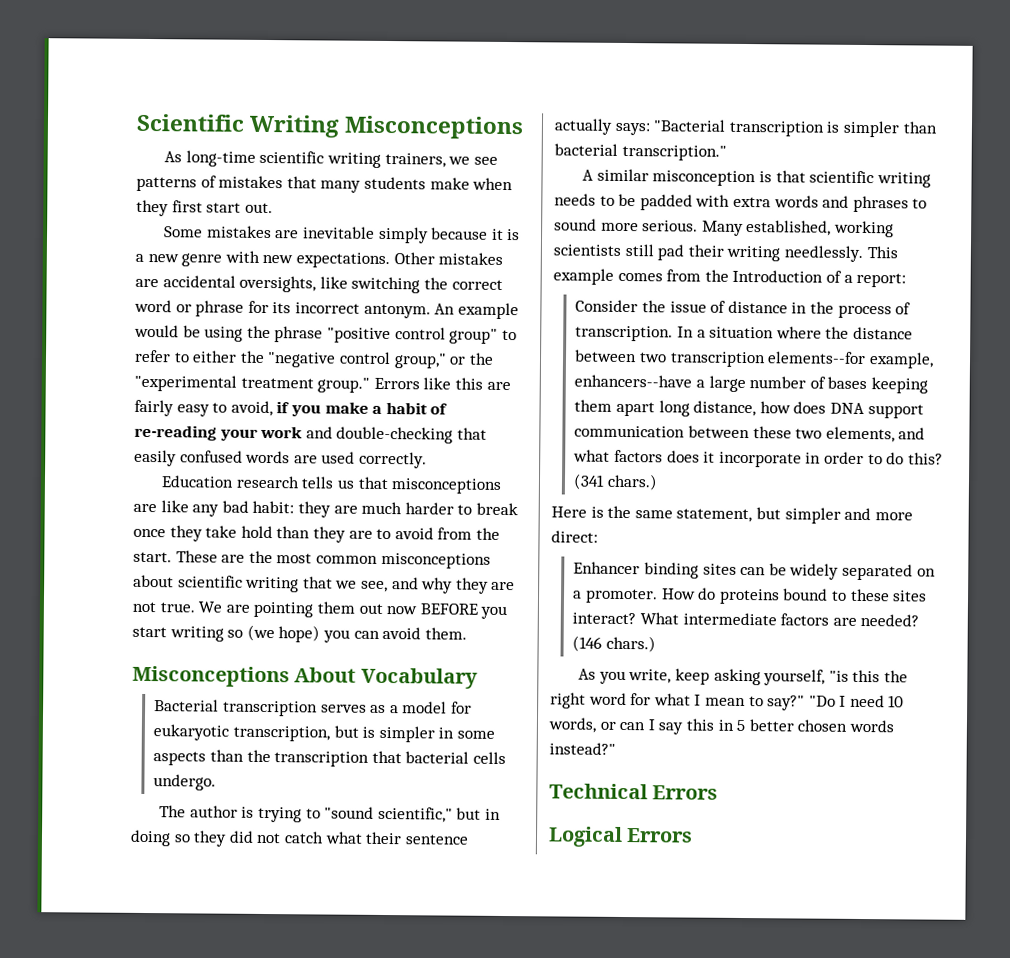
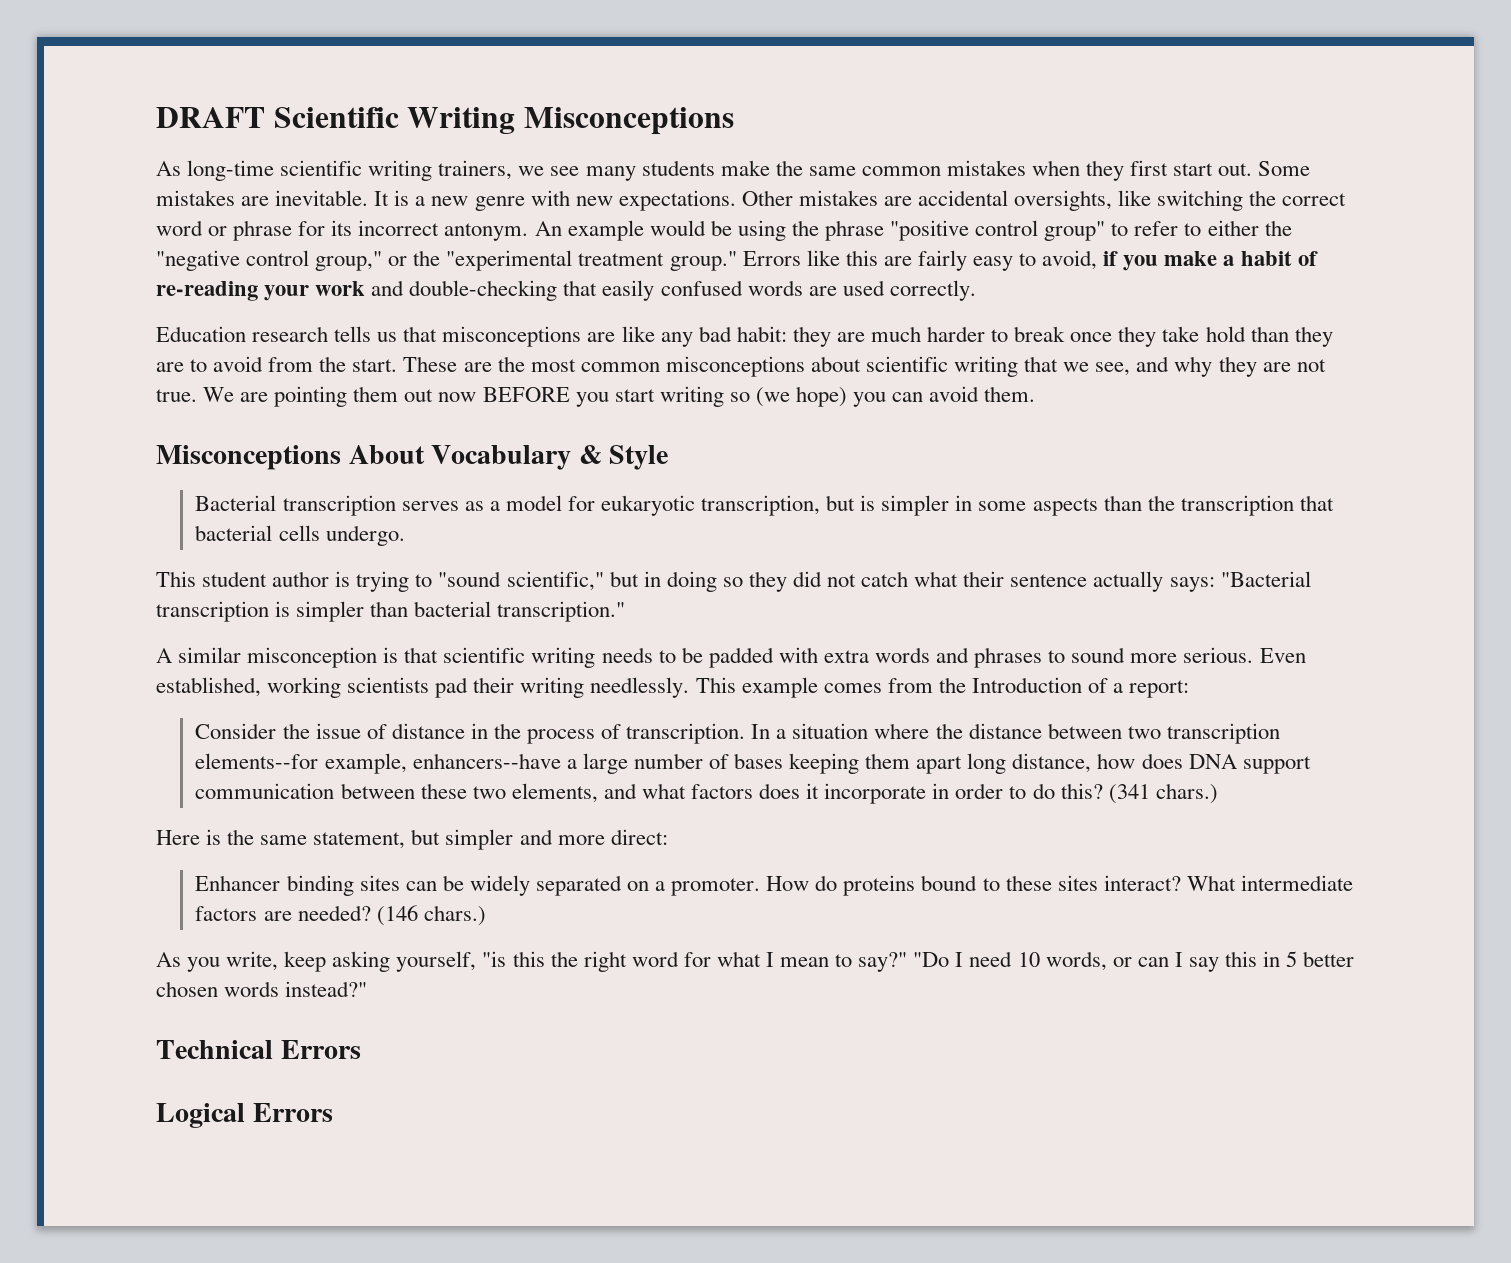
- Scientific Writing Misconceptions
+ DRAFT Scientific Writing Misconceptions
- As long-time scientific writing trainers, we see patterns of mistakes that many students make when they first start out.
- Some mistakes are inevitable simply because it is a new genre with new expectations.
+ As long-time scientific writing trainers, we see many students make the same common mistakes when they first start out. Some mistakes are inevitable. It is a new genre with new expectations.
- Misconceptions About Vocabulary
+ Misconceptions About Vocabulary & Style
- The author is trying to "sound scientific," but in doing so they did not catch what their sentence actually says: "Bacterial transcription is simpler than bacterial transcription."
+ This student author is trying to "sound scientific," but in doing so they did not catch what their sentence actually says: "Bacterial transcription is simpler than bacterial transcription."
- Many established, working scientists still pad their writing needlessly.
+ Even established, working scientists pad their writing needlessly.

